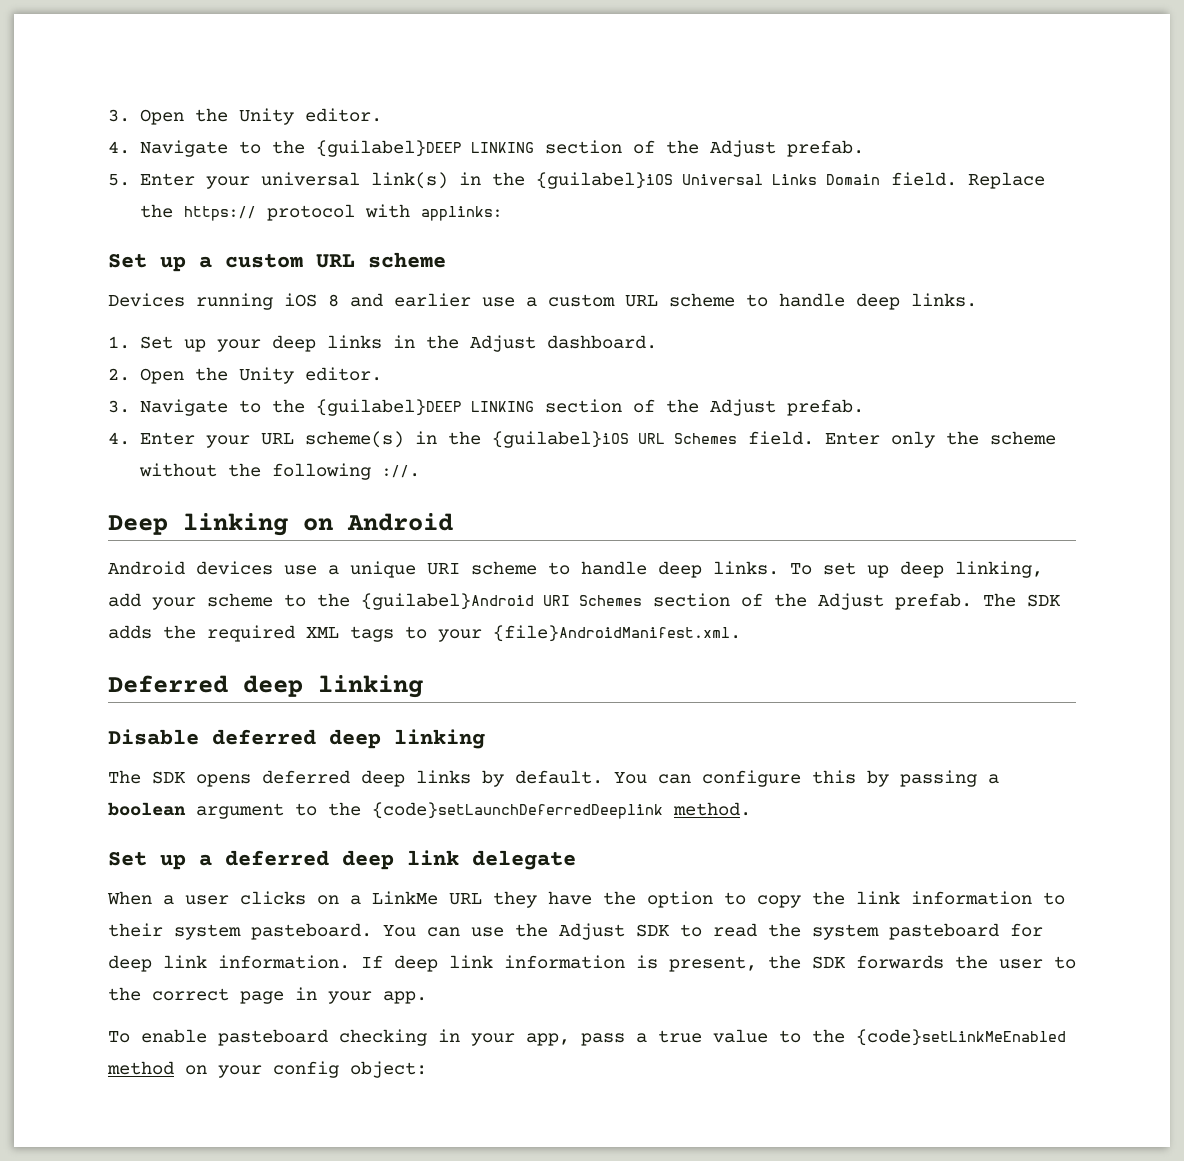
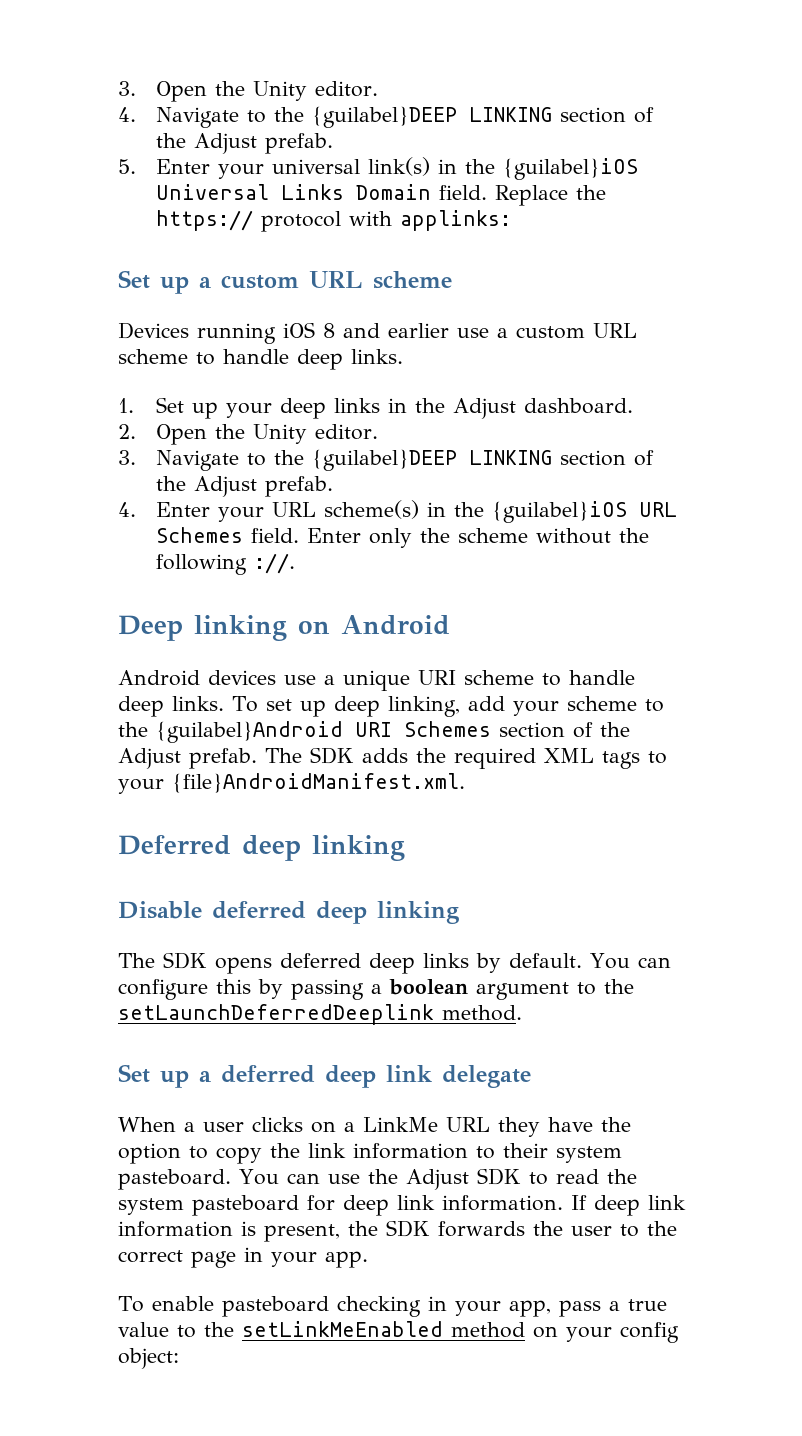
- You can configure this by passing a boolean argument to the {code}setLaunchDeferredDeeplink method.
+ You can configure this by passing a boolean argument to the setLaunchDeferredDeeplink method.
- To enable pasteboard checking in your app, pass a true value to the {code}setLinkMeEnabled method on your config object:
+ To enable pasteboard checking in your app, pass a true value to the setLinkMeEnabled method on your config object:

